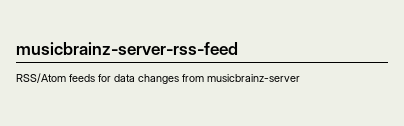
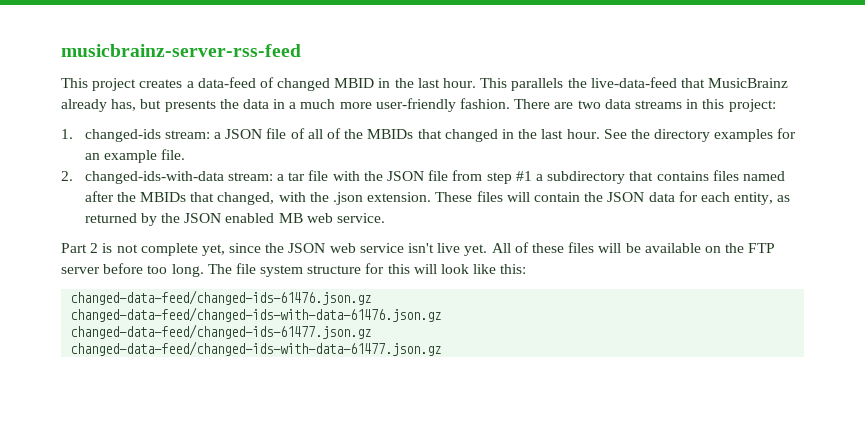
- RSS/Atom feeds for data changes from musicbrainz-server
+ This project creates a data-feed of changed MBID in the last hour. This parallels the live-data-feed that MusicBrainz already has, but presents the data in a much more user-friendly fashion. There are two data streams in this project:
+ 1. changed-ids stream: a JSON file of all of the MBIDs that changed in the last hour. See the directory examples for an example file.
+ 2. changed-ids-with-data stream: a tar file with the JSON file from step #1 a subdirectory that contains files named after the MBIDs that changed, with the .json extension. These files will contain the JSON data for each entity, as returned by the JSON enabled MB web service.
+ Part 2 is not complete yet, since the JSON web service isn't live yet. All of these files will be available on the FTP server before too long. The file system structure for this will look like this:
+ changed-data-feed/changed-ids-61476.json.gz
+ changed-data-feed/changed-ids-with-data-61476.json.gz
+ changed-data-feed/changed-ids-61477.json.gz
+ changed-data-feed/changed-ids-with-data-61477.json.gz

